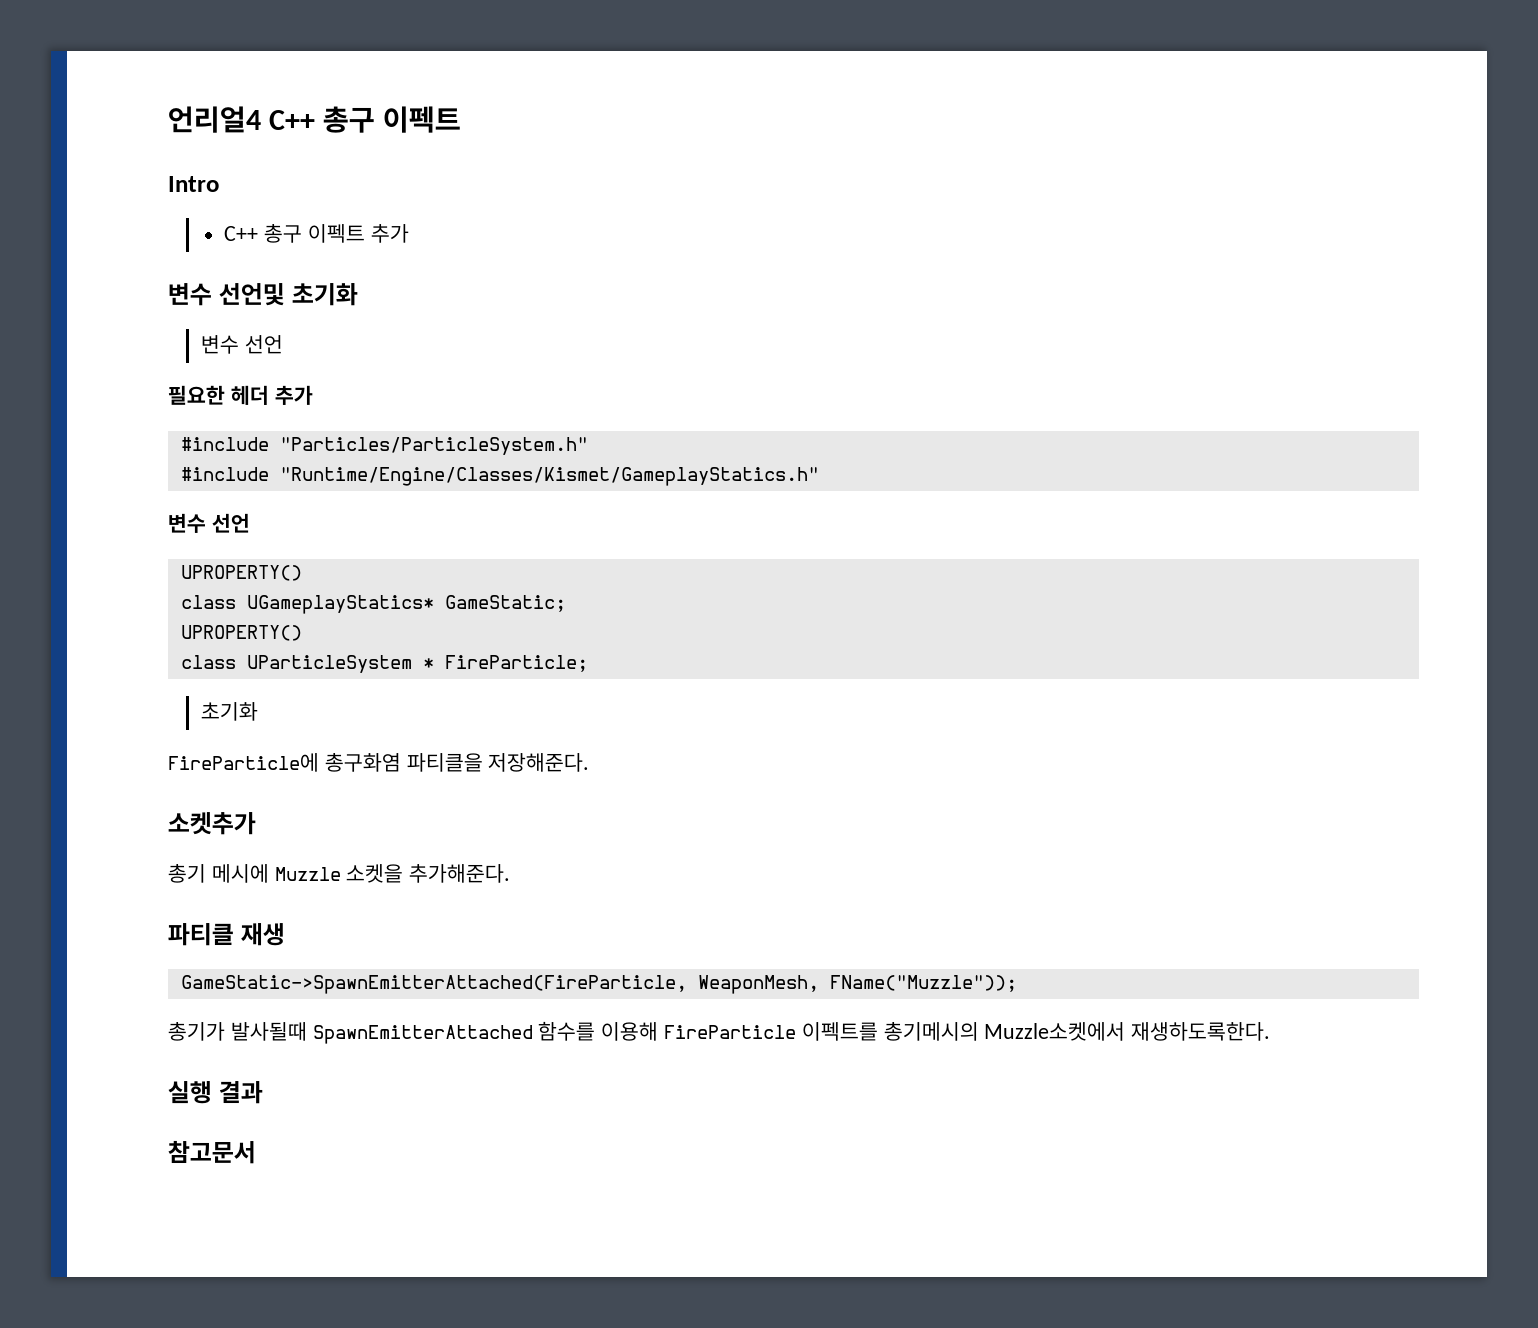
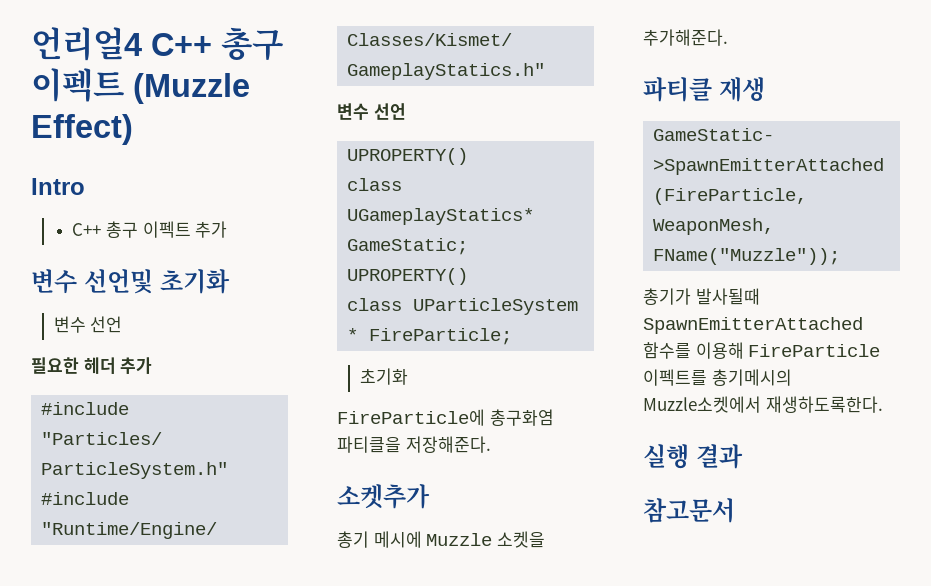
- 언리얼4 C++ 총구 이펙트
+ 언리얼4 C++ 총구 이펙트 (Muzzle Effect)

